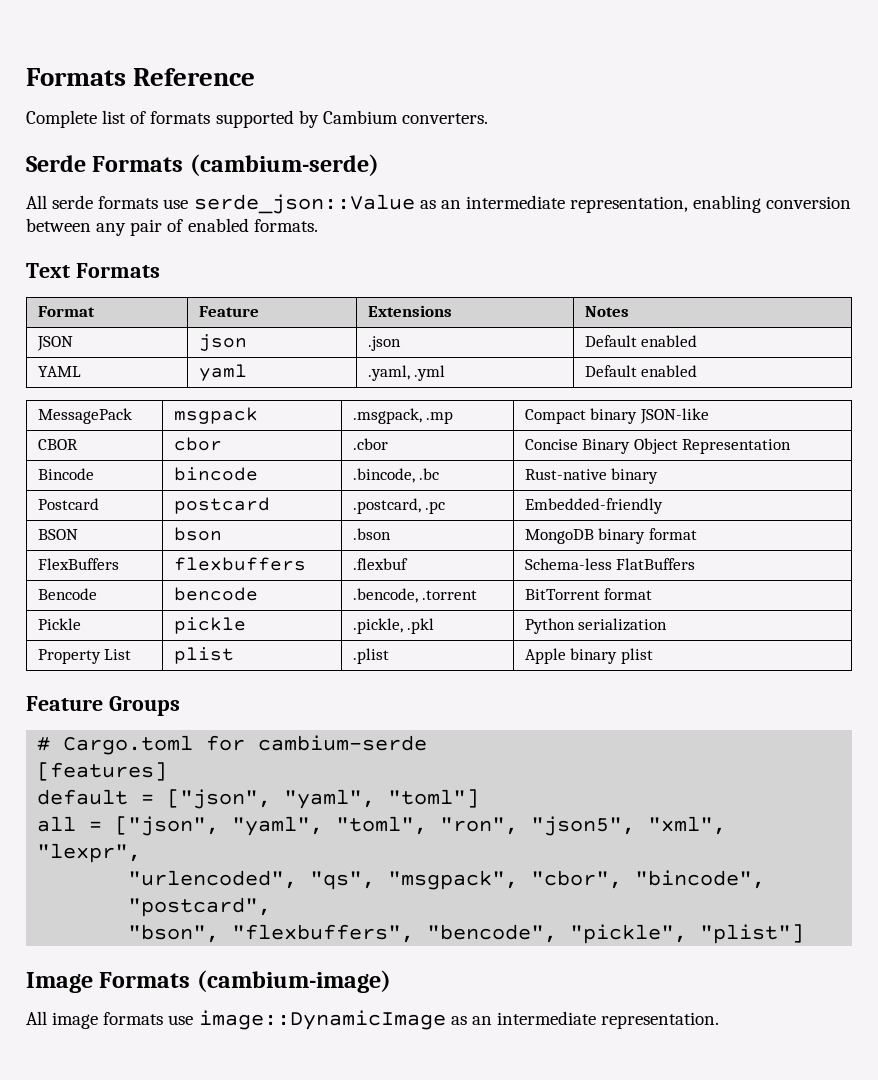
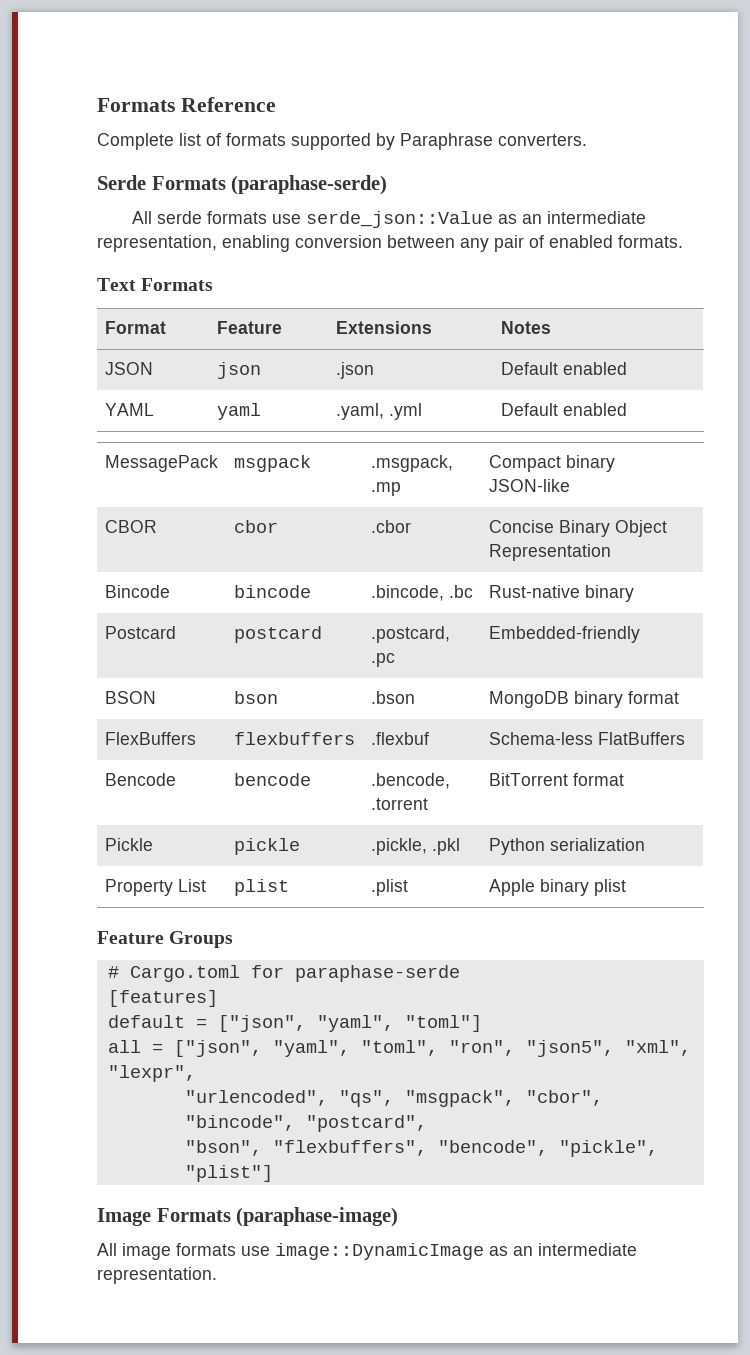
- Complete list of formats supported by Cambium converters.
+ Complete list of formats supported by Paraphrase converters.
- Serde Formats (cambium-serde)
+ Serde Formats (paraphase-serde)
- # Cargo.toml for cambium-serde
+ # Cargo.toml for paraphase-serde
- Image Formats (cambium-image)
+ Image Formats (paraphase-image)

